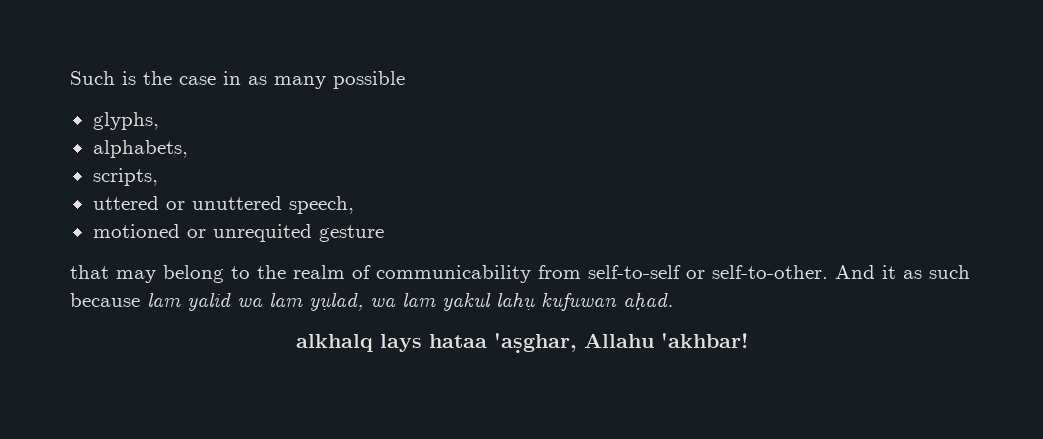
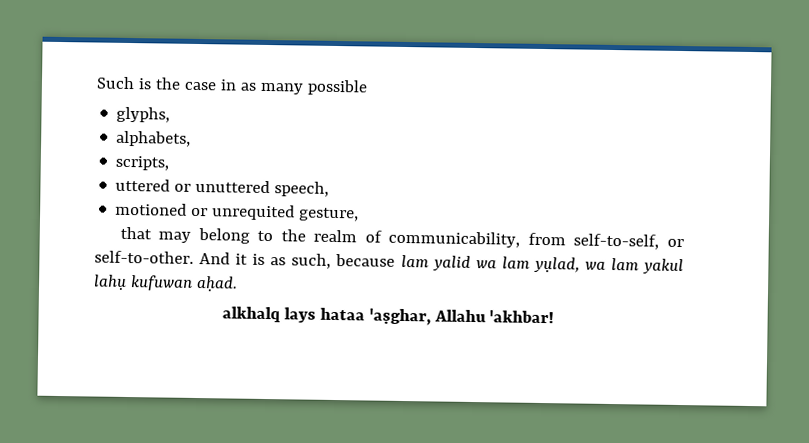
- motioned or unrequited gesture
+ motioned or unrequited gesture,
- that may belong to the realm of communicability from self-to-self or self-to-other.
+ that may belong to the realm of communicability, from self-to-self, or self-to-other.
- And it as such because lam yalid wa lam yụlad, wa lam yakul lahụ kufuwan aḥad.
+ And it is as such, because lam yalid wa lam yụlad, wa lam yakul lahụ kufuwan aḥad.

